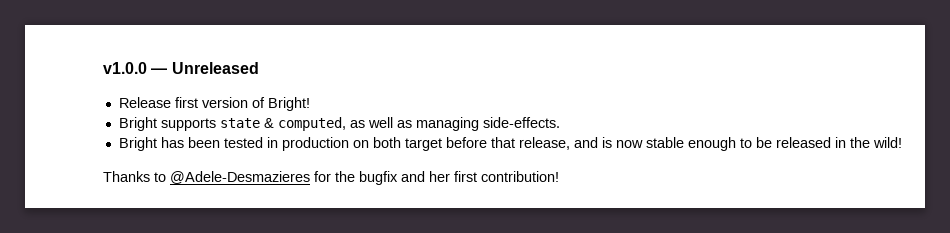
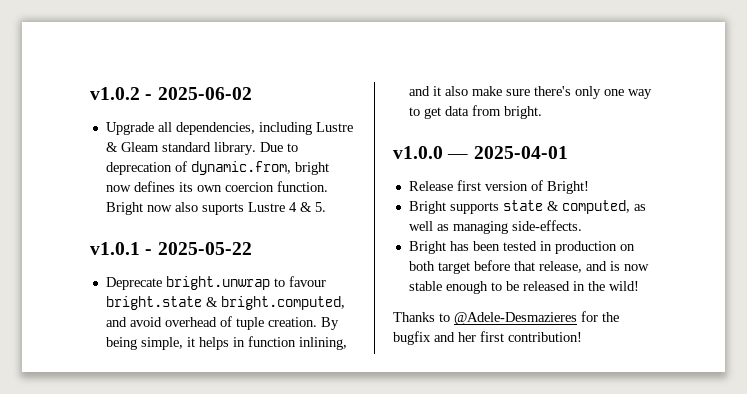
+ v1.0.2 - 2025-06-02
+ Upgrade all dependencies, including Lustre & Gleam standard library. Due to deprecation of dynamic.from, bright now defines its own coercion function. Bright now also suports Lustre 4 & 5.
+ v1.0.1 - 2025-05-22
+ Deprecate bright.unwrap to favour bright.state & bright.computed, and avoid overhead of tuple creation. By being simple, it helps in function inlining, and it also make sure there's only one way to get data from bright.
- v1.0.0 — Unreleased
+ v1.0.0 — 2025-04-01

